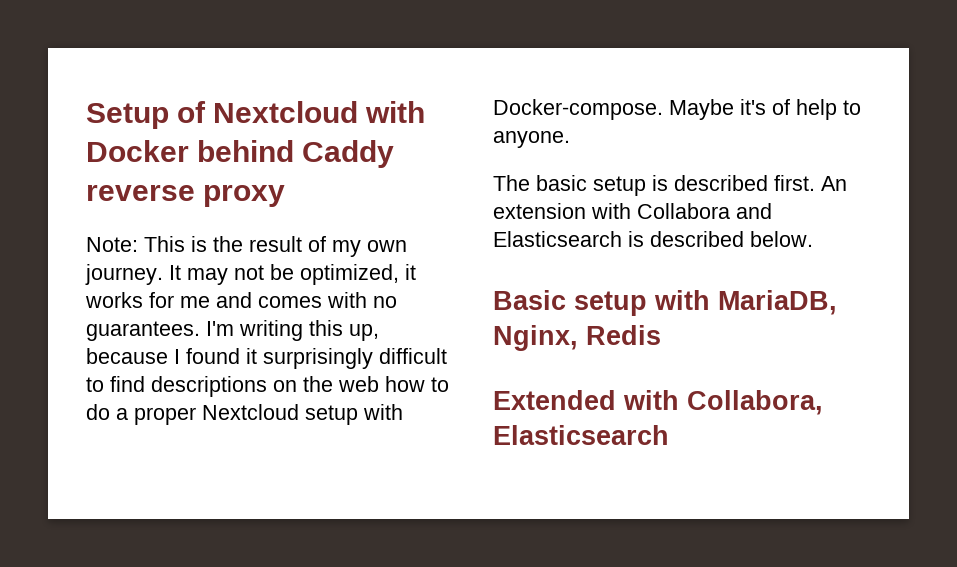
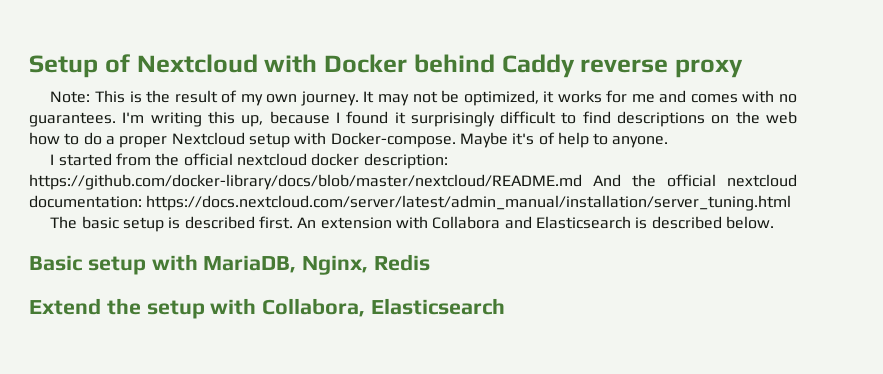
+ I started from the official nextcloud docker description: https://github.com/docker-library/docs/blob/master/nextcloud/README.md And the official nextcloud documentation: https://docs.nextcloud.com/server/latest/admin_manual/installation/server_tuning.html
- Extended with Collabora, Elasticsearch
+ Extend the setup with Collabora, Elasticsearch

